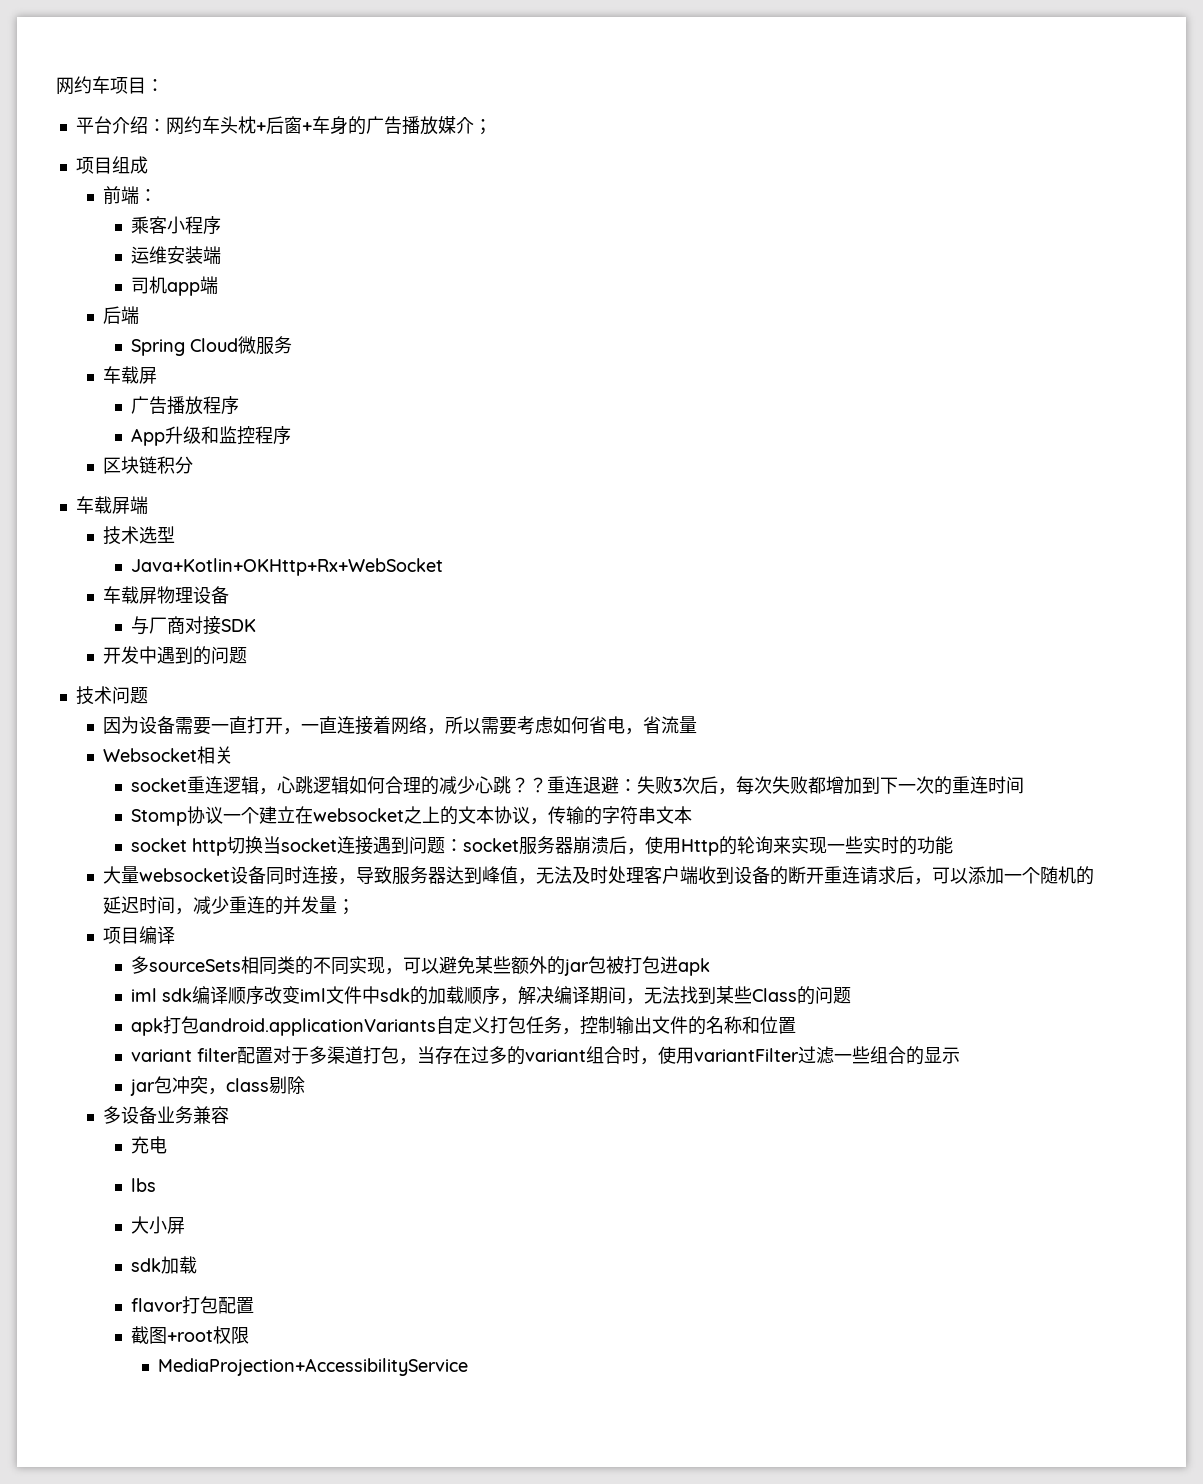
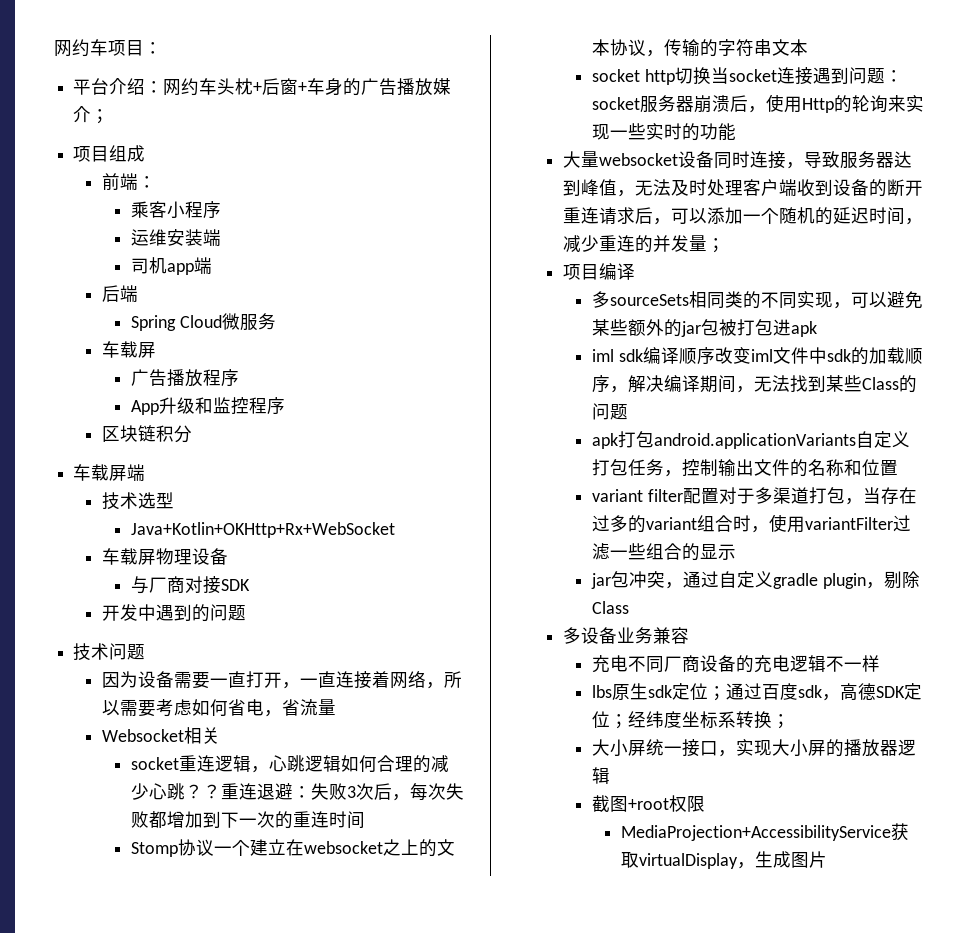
- jar包冲突，class剔除
+ jar包冲突，通过自定义gradle plugin，剔除Class
- 充电
- lbs
- 大小屏
- sdk加载
- flavor打包配置
+ 充电不同厂商设备的充电逻辑不一样
+ lbs原生sdk定位；通过百度sdk，高德SDK定位；经纬度坐标系转换；
+ 大小屏统一接口，实现大小屏的播放器逻辑
- MediaProjection+AccessibilityService
+ MediaProjection+AccessibilityService获取virtualDisplay，生成图片

